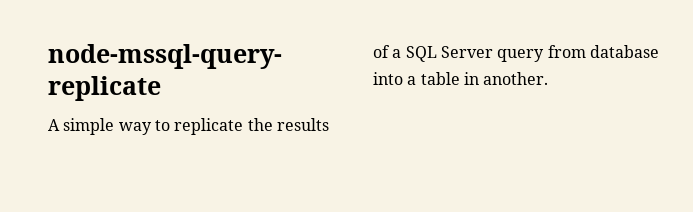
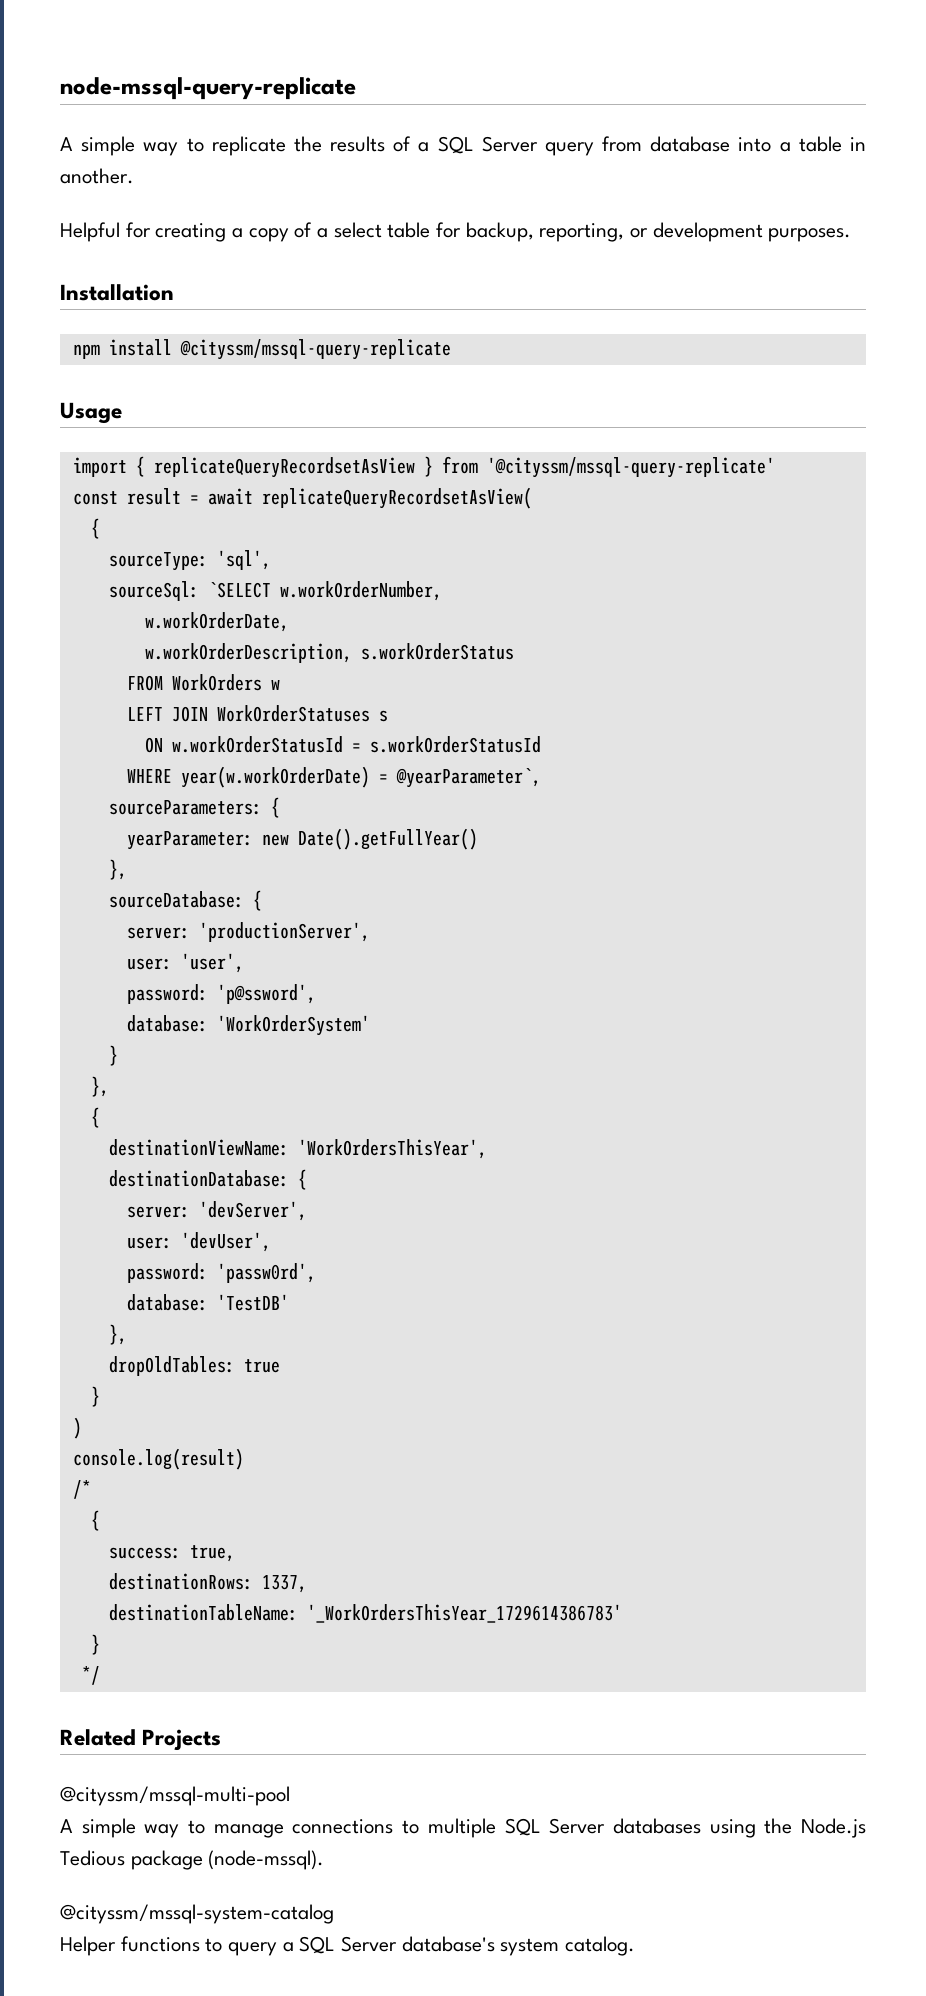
+ Helpful for creating a copy of a select table for backup, reporting, or development purposes.
+ Installation
+ npm install @cityssm/mssql-query-replicate
+ Usage
+ import { replicateQueryRecordsetAsView } from '@cityssm/mssql-query-replicate'
+ const result = await replicateQueryRecordsetAsView(
+ {
+ sourceType: 'sql',
+ sourceSql: `SELECT w.workOrderNumber,
+ w.workOrderDate,
+ w.workOrderDescription, s.workOrderStatus
+ FROM WorkOrders w
+ LEFT JOIN WorkOrderStatuses s
+ ON w.workOrderStatusId = s.workOrderStatusId
+ WHERE year(w.workOrderDate) = @yearParameter`,
+ sourceParameters: {
+ yearParameter: new Date().getFullYear()
+ },
+ sourceDatabase: {
+ server: 'productionServer',
+ user: 'user',
+ password: 'p@ssword',
+ database: 'WorkOrderSystem'
+ }
+ },
+ {
+ destinationViewName: 'WorkOrdersThisYear',
+ destinationDatabase: {
+ server: 'devServer',
+ user: 'devUser',
+ password: 'passw0rd',
+ database: 'TestDB'
+ },
+ dropOldTables: true
+ }
+ )
+ console.log(result)
+ /*
+ {
+ success: true,
+ destinationRows: 1337,
+ destinationTableName: '_WorkOrdersThisYear_1729614386783'
+ }
+ */
+ Related Projects
+ @cityssm/mssql-multi-pool
+ A simple way to manage connections to multiple SQL Server databases using the Node.js Tedious package (node-mssql).
+ @cityssm/mssql-system-catalog
+ Helper functions to query a SQL Server database's system catalog.

